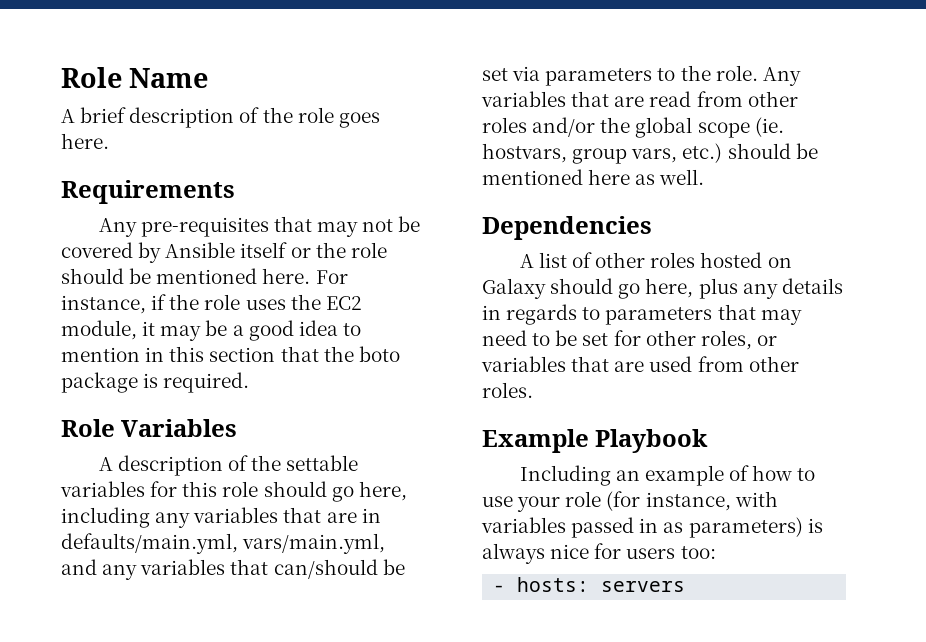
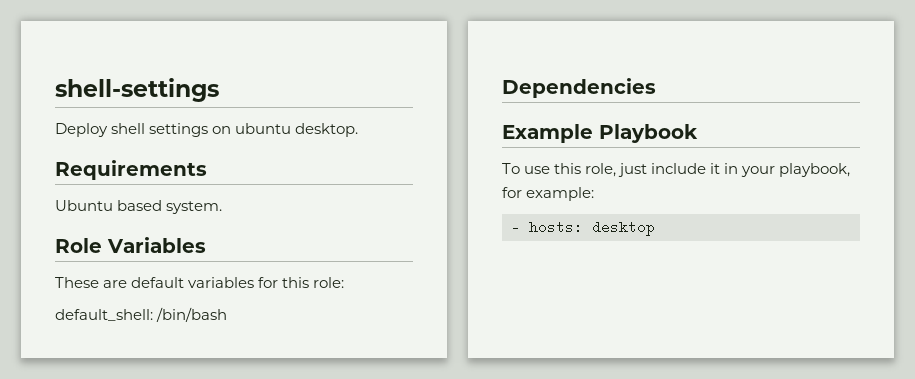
- Role Name
- A brief description of the role goes here.
+ shell-settings
+ Deploy shell settings on ubuntu desktop.
  Requirements
- Any pre-requisites that may not be covered by Ansible itself or the role should be mentioned here. For instance, if the role uses the EC2 module, it may be a good idea to mention in this section that the boto package is required.
+ Ubuntu based system.
  Role Variables
- A description of the settable variables for this role should go here, including any variables that are in defaults/main.yml, vars/main.yml, and any variables that can/should be set via parameters to the role. Any variables that are read from other roles and/or the global scope (ie. hostvars, group vars, etc.) should be mentioned here as well.
+ These are default variables for this role:
+ default_shell: /bin/bash
  Dependencies
- A list of other roles hosted on Galaxy should go here, plus any details in regards to parameters that may need to be set for other roles, or variables that are used from other roles.
  Example Playbook
- Including an example of how to use your role (for instance, with variables passed in as parameters) is always nice for users too:
+ To use this role, just include it in your playbook, for example:
- - hosts: servers
+ - hosts: desktop

